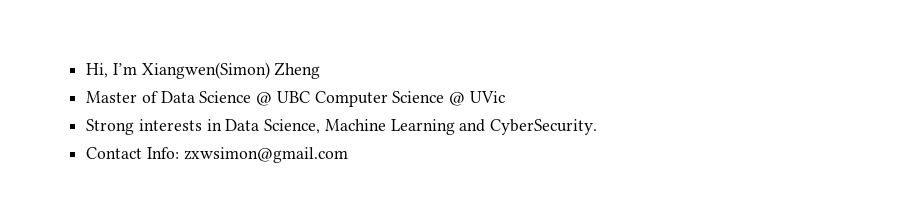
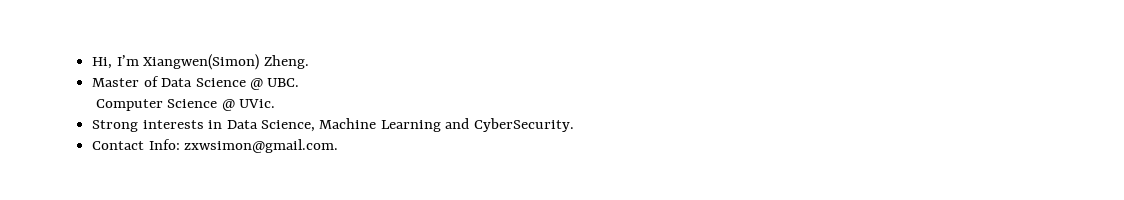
- Hi, I’m Xiangwen(Simon) Zheng
+ Hi, I’m Xiangwen(Simon) Zheng.
- Master of Data Science @ UBC Computer Science @ UVic
+ Master of Data Science @ UBC.
+ Computer Science @ UVic.
- Contact Info: zxwsimon@gmail.com
+ Contact Info: zxwsimon@gmail.com.

